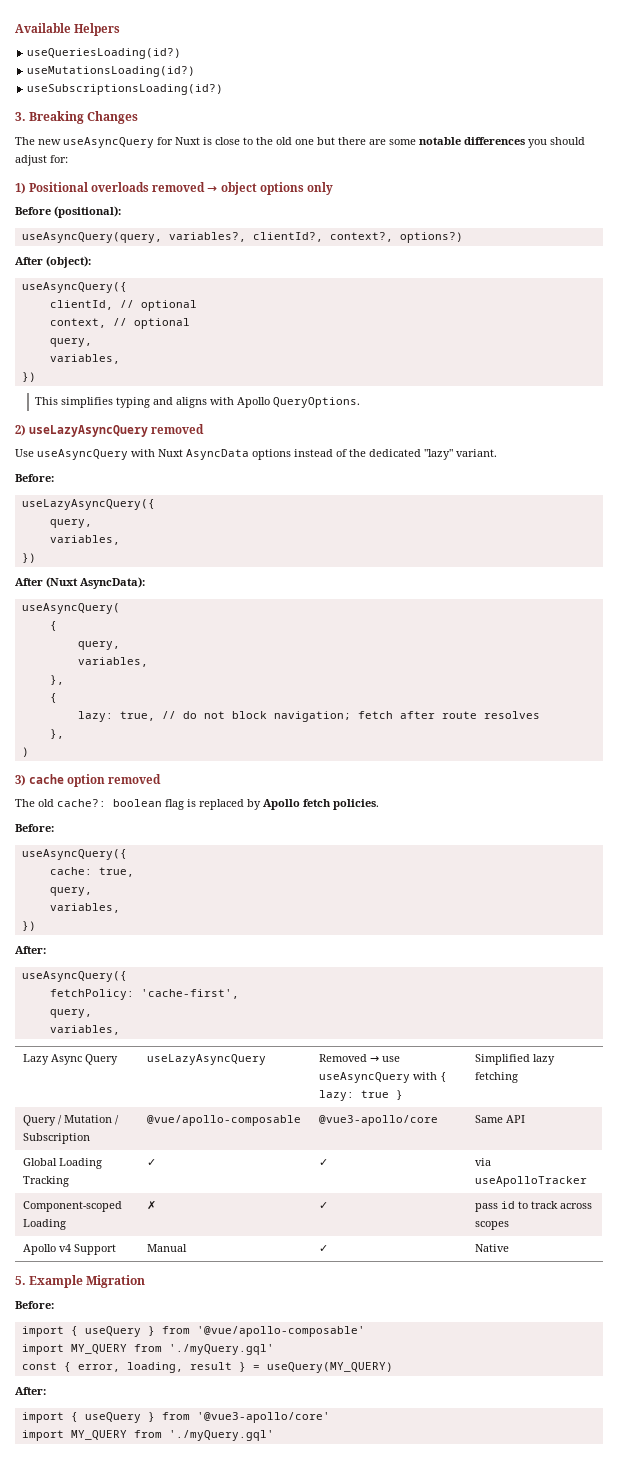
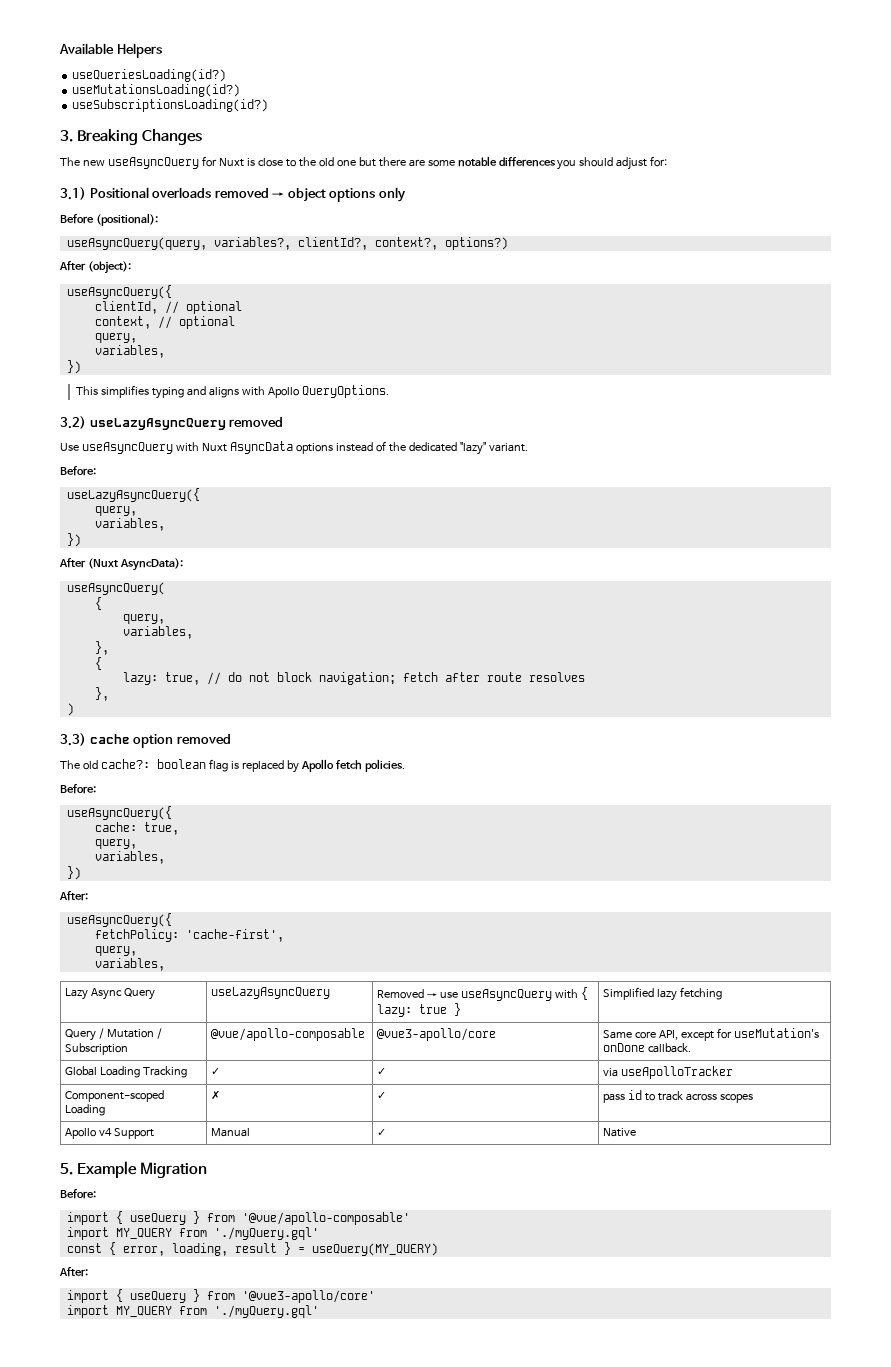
- 1) Positional overloads removed → object options only
+ 3.1) Positional overloads removed → object options only
- 2) useLazyAsyncQuery removed
+ 3.2) useLazyAsyncQuery removed
- 3) cache option removed
+ 3.3) cache option removed
- Query / Mutation / Subscription | @vue/apollo-composable | @vue3-apollo/core | Same API
+ Query / Mutation / Subscription | @vue/apollo-composable | @vue3-apollo/core | Same core API, except for useMutation's onDone callback.

